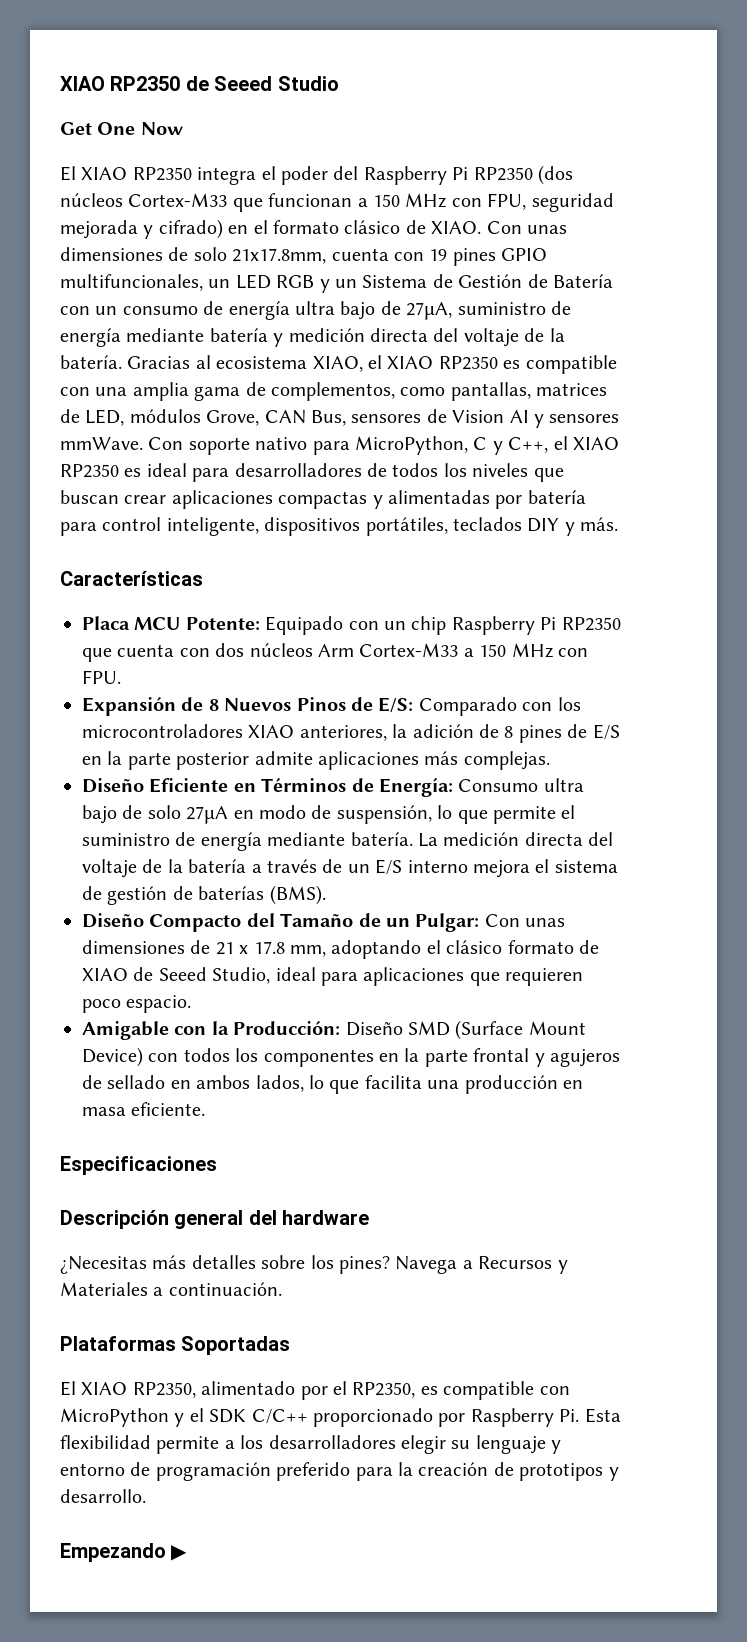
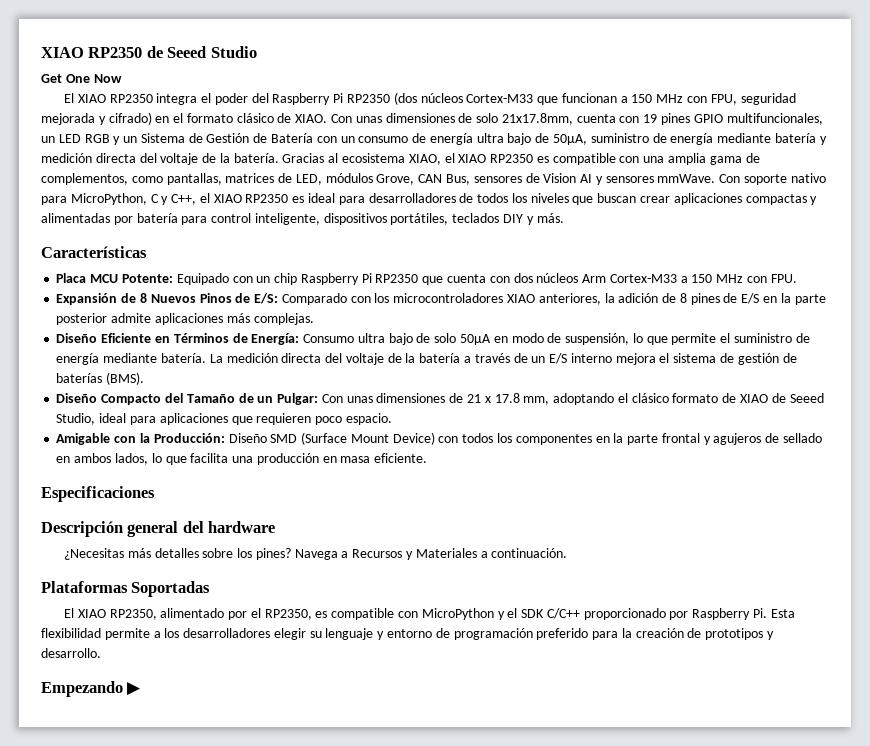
- Con unas dimensiones de solo 21x17.8mm, cuenta con 19 pines GPIO multifuncionales, un LED RGB y un Sistema de Gestión de Batería con un consumo de energía ultra bajo de 27μA, suministro de energía mediante batería y medición directa del voltaje de la batería.
+ Con unas dimensiones de solo 21x17.8mm, cuenta con 19 pines GPIO multifuncionales, un LED RGB y un Sistema de Gestión de Batería con un consumo de energía ultra bajo de 50μA, suministro de energía mediante batería y medición directa del voltaje de la batería.
- Diseño Eficiente en Términos de Energía: Consumo ultra bajo de solo 27μA en modo de suspensión, lo que permite el suministro de energía mediante batería.
+ Diseño Eficiente en Términos de Energía: Consumo ultra bajo de solo 50μA en modo de suspensión, lo que permite el suministro de energía mediante batería.

